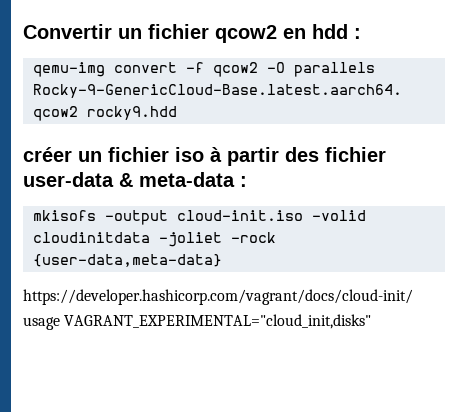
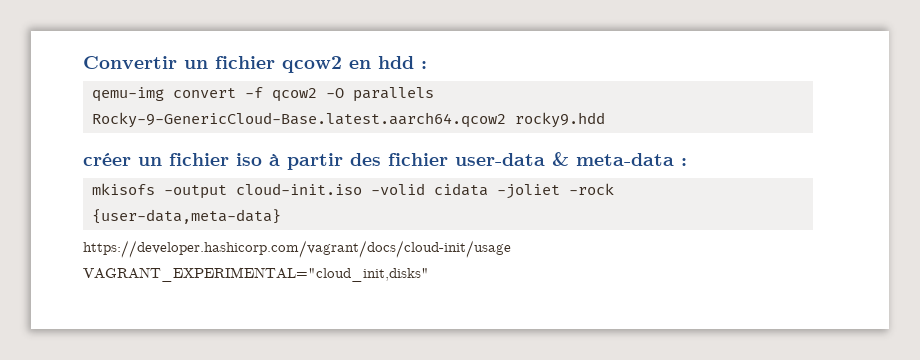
- mkisofs -output cloud-init.iso -volid cloudinitdata -joliet -rock {user-data,meta-data}
+ mkisofs -output cloud-init.iso -volid cidata -joliet -rock {user-data,meta-data}

